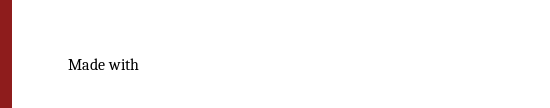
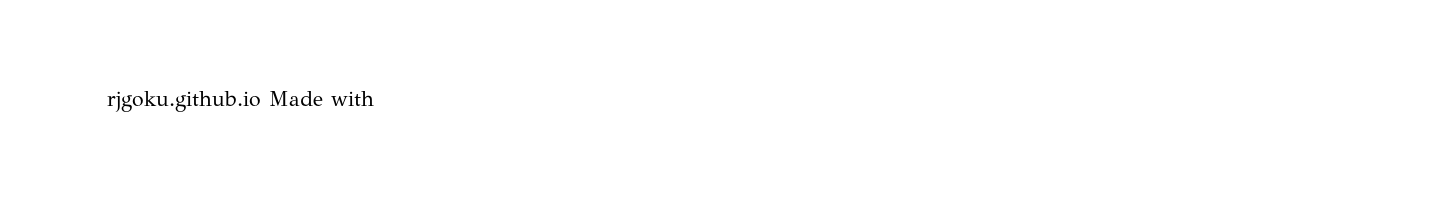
- Made with
+ rjgoku.github.io Made with

